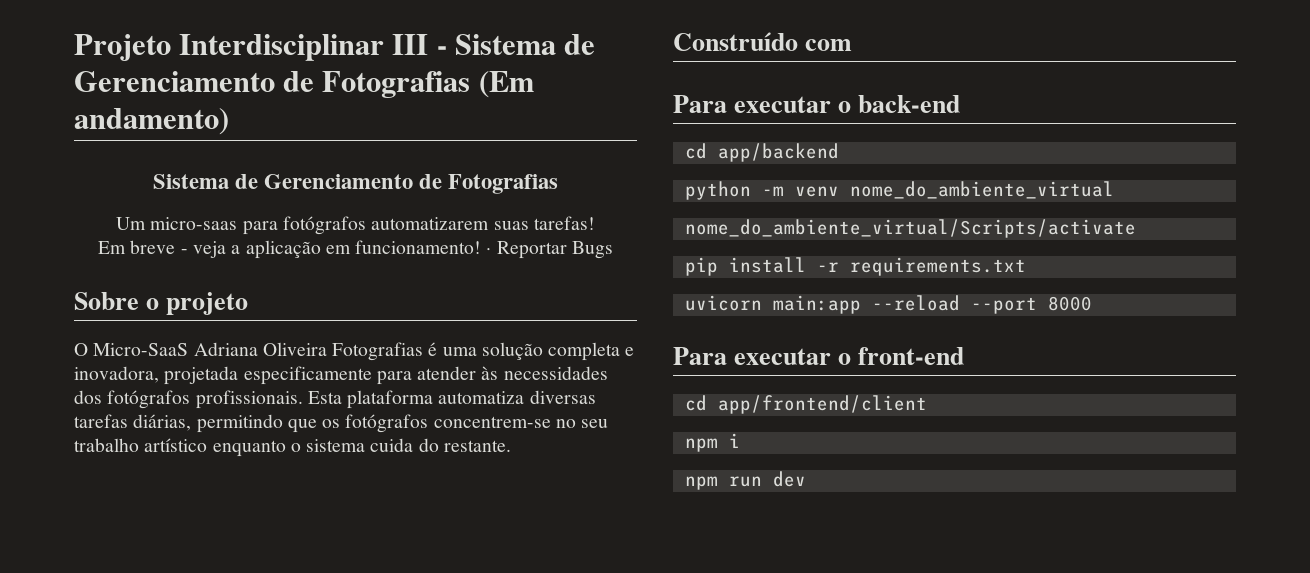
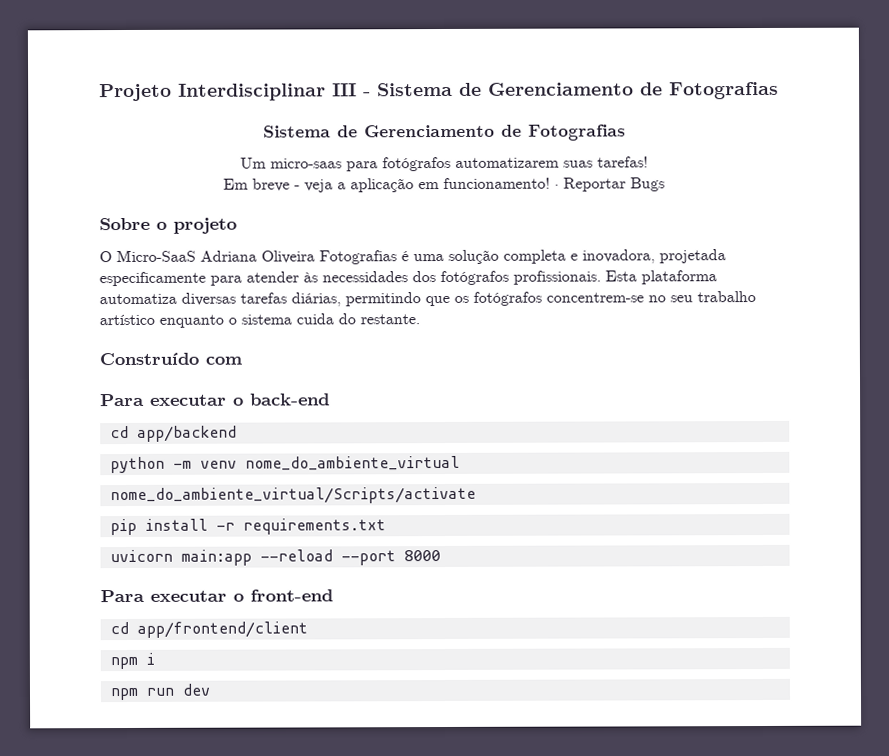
- Projeto Interdisciplinar III - Sistema de Gerenciamento de Fotografias (Em andamento)
+ Projeto Interdisciplinar III - Sistema de Gerenciamento de Fotografias

